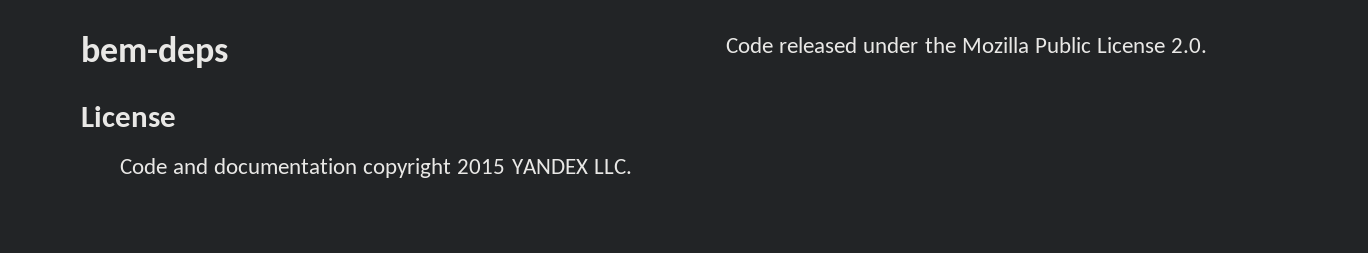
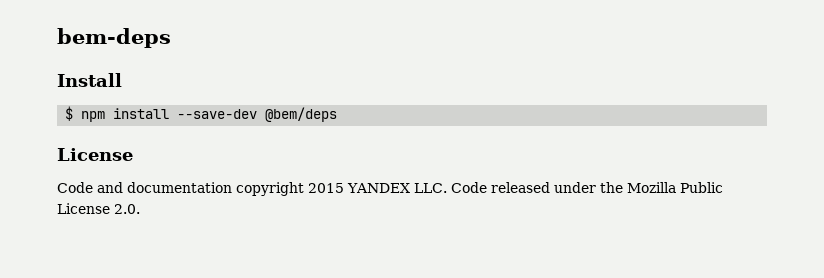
+ Install
+ $ npm install --save-dev @bem/deps

